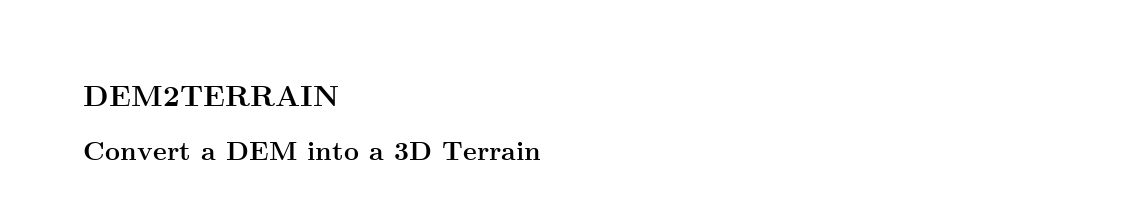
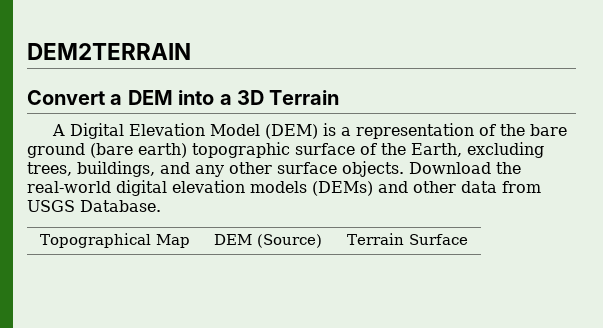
+ A Digital Elevation Model (DEM) is a representation of the bare ground (bare earth) topographic surface of the Earth, excluding trees, buildings, and any other surface objects. Download the real-world digital elevation models (DEMs) and other data from USGS Database.
+ Topographical Map | DEM (Source) | Terrain Surface

